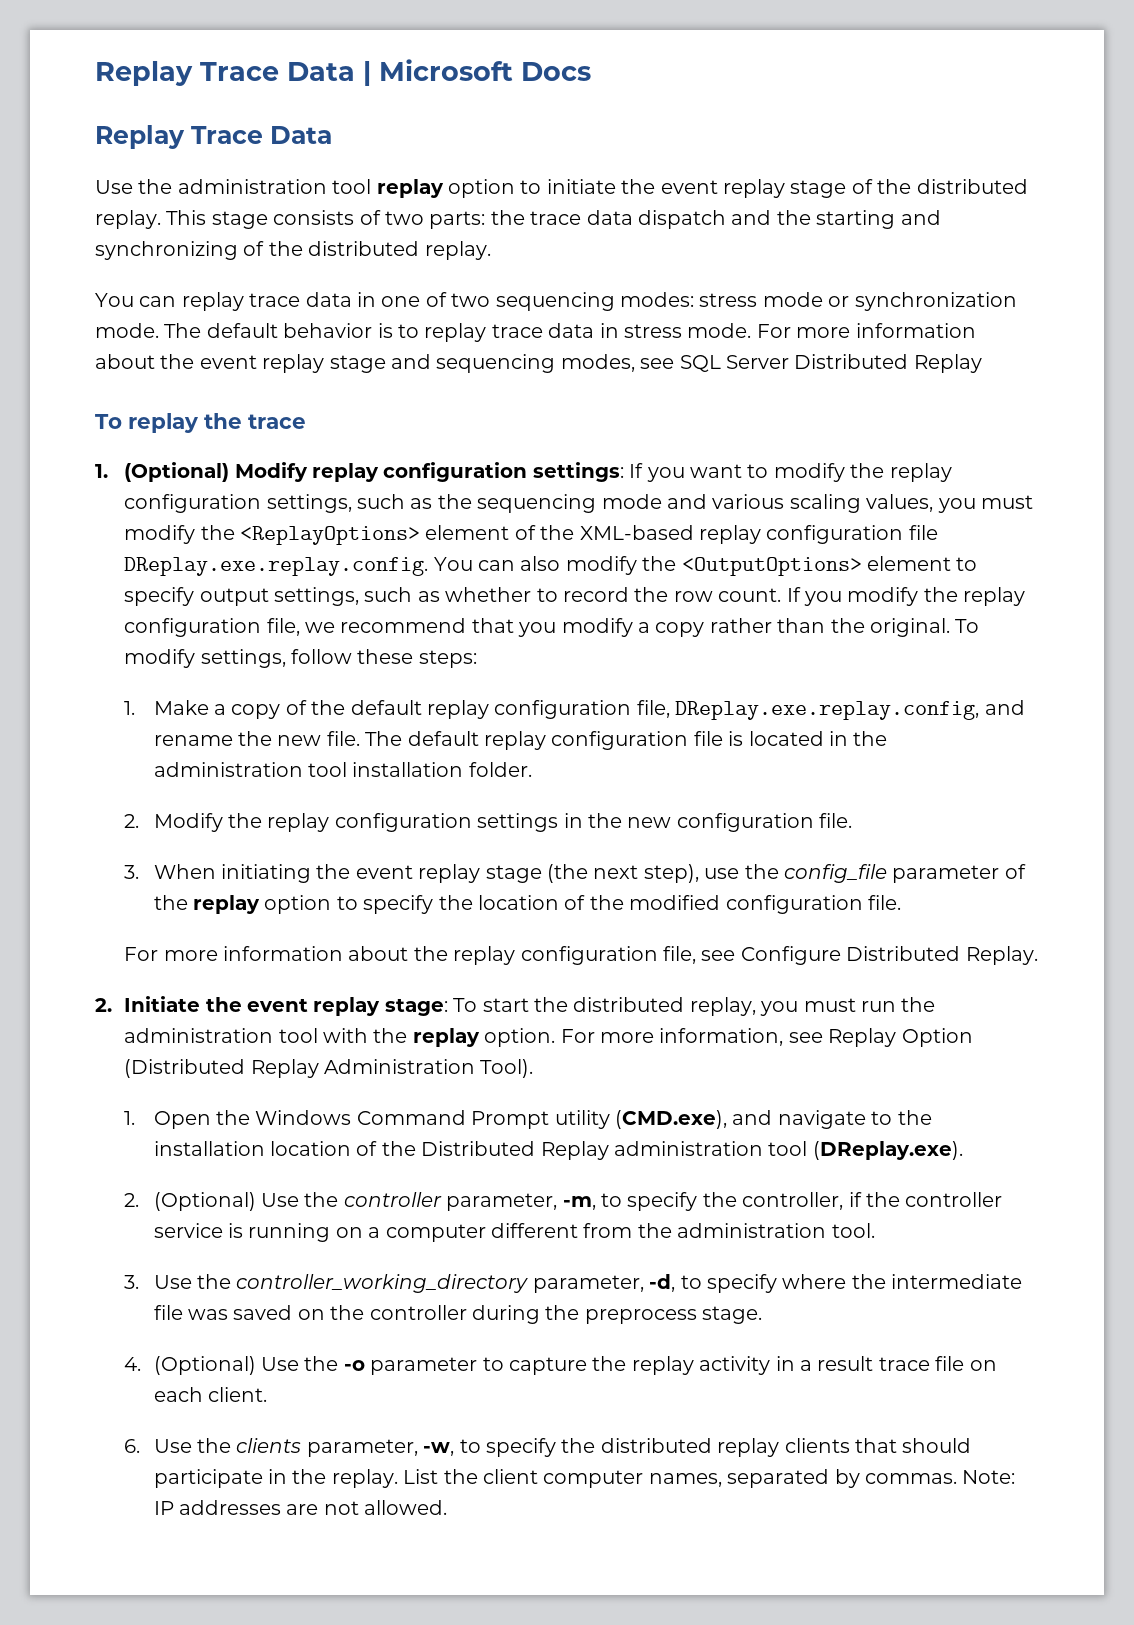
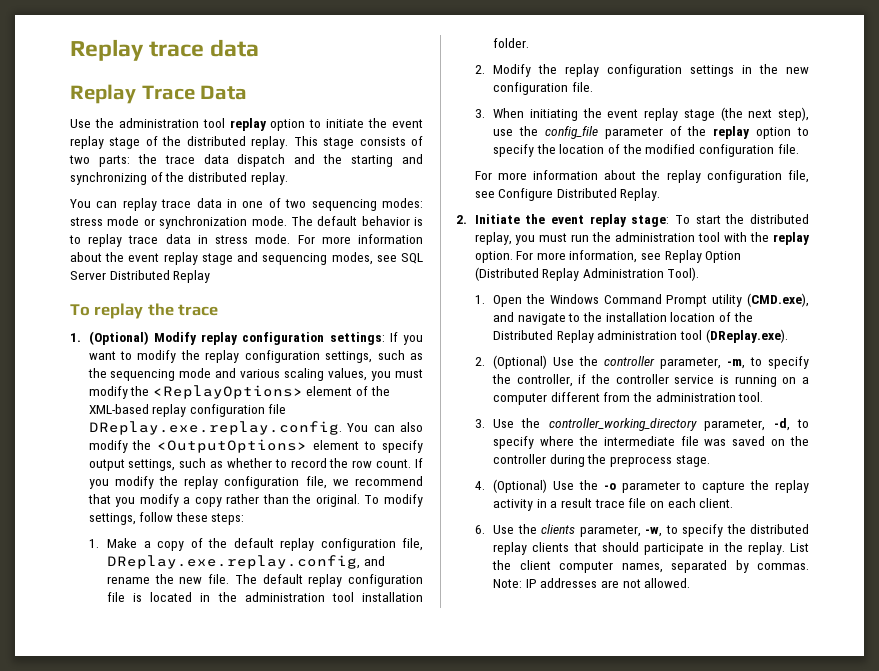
- Replay Trace Data | Microsoft Docs
+ Replay trace data

